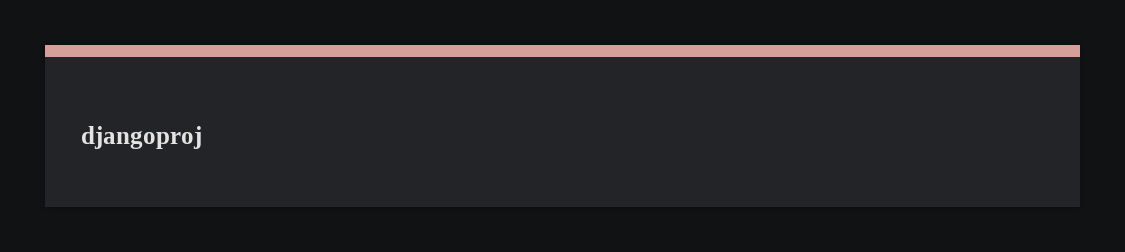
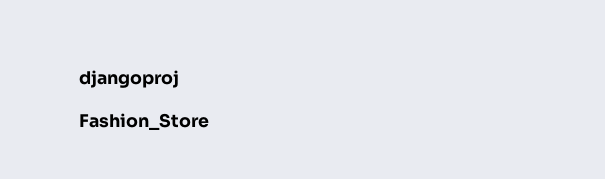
+ Fashion_Store

